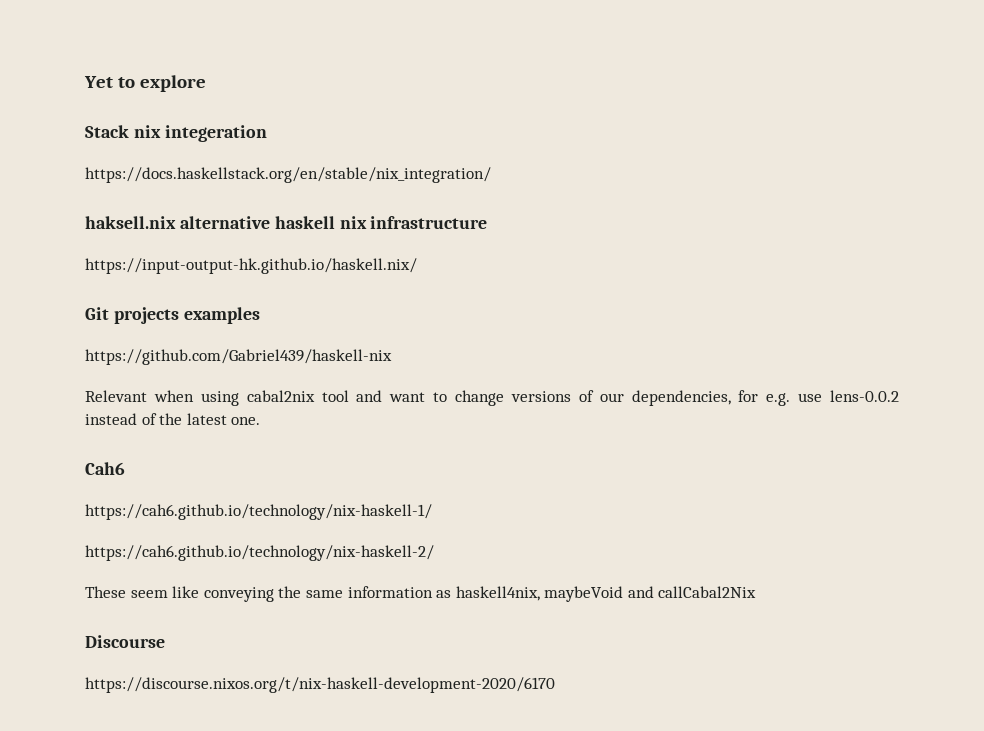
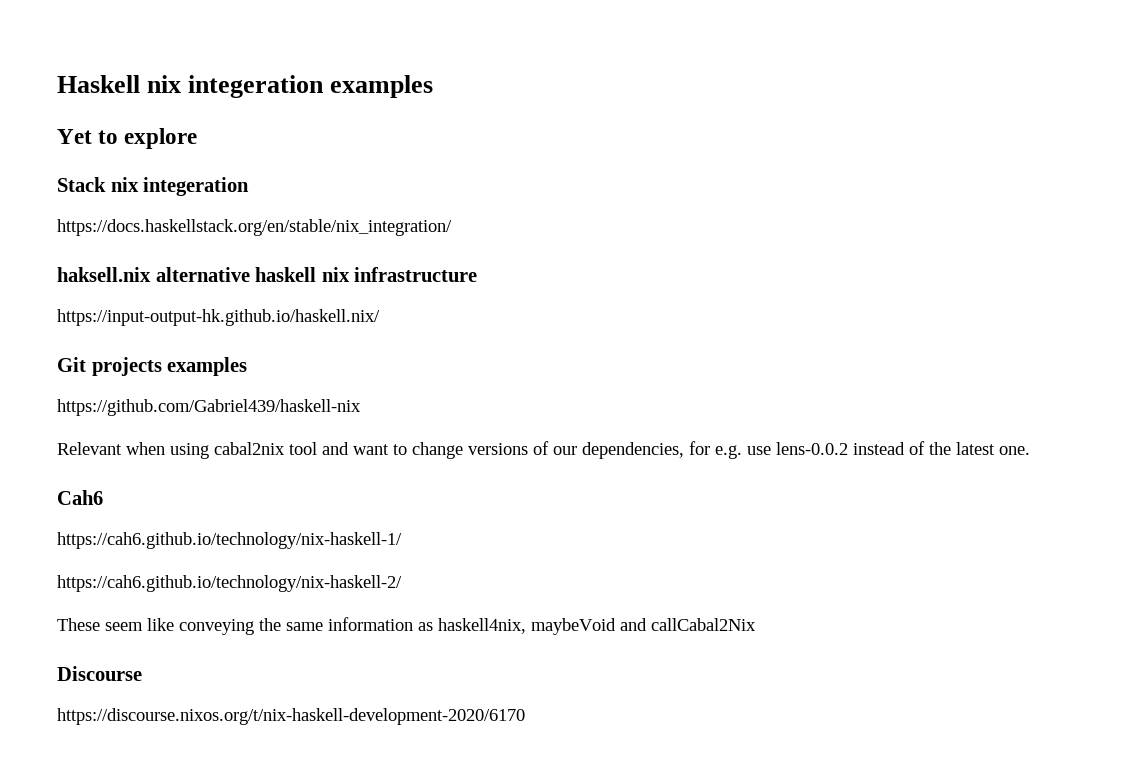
+ Haskell nix integeration examples

